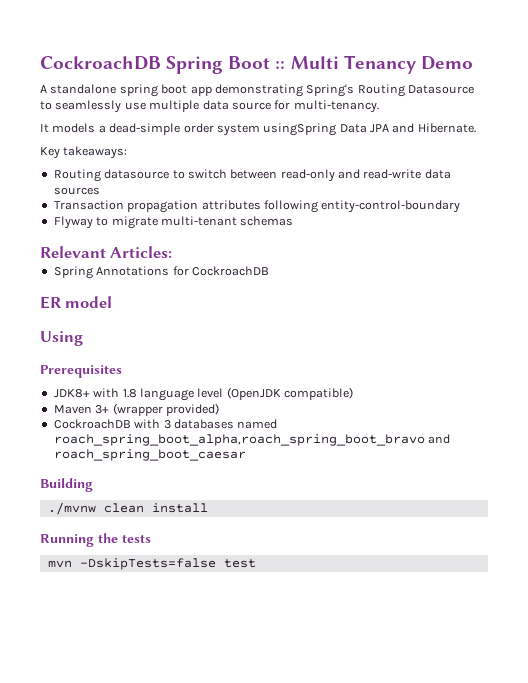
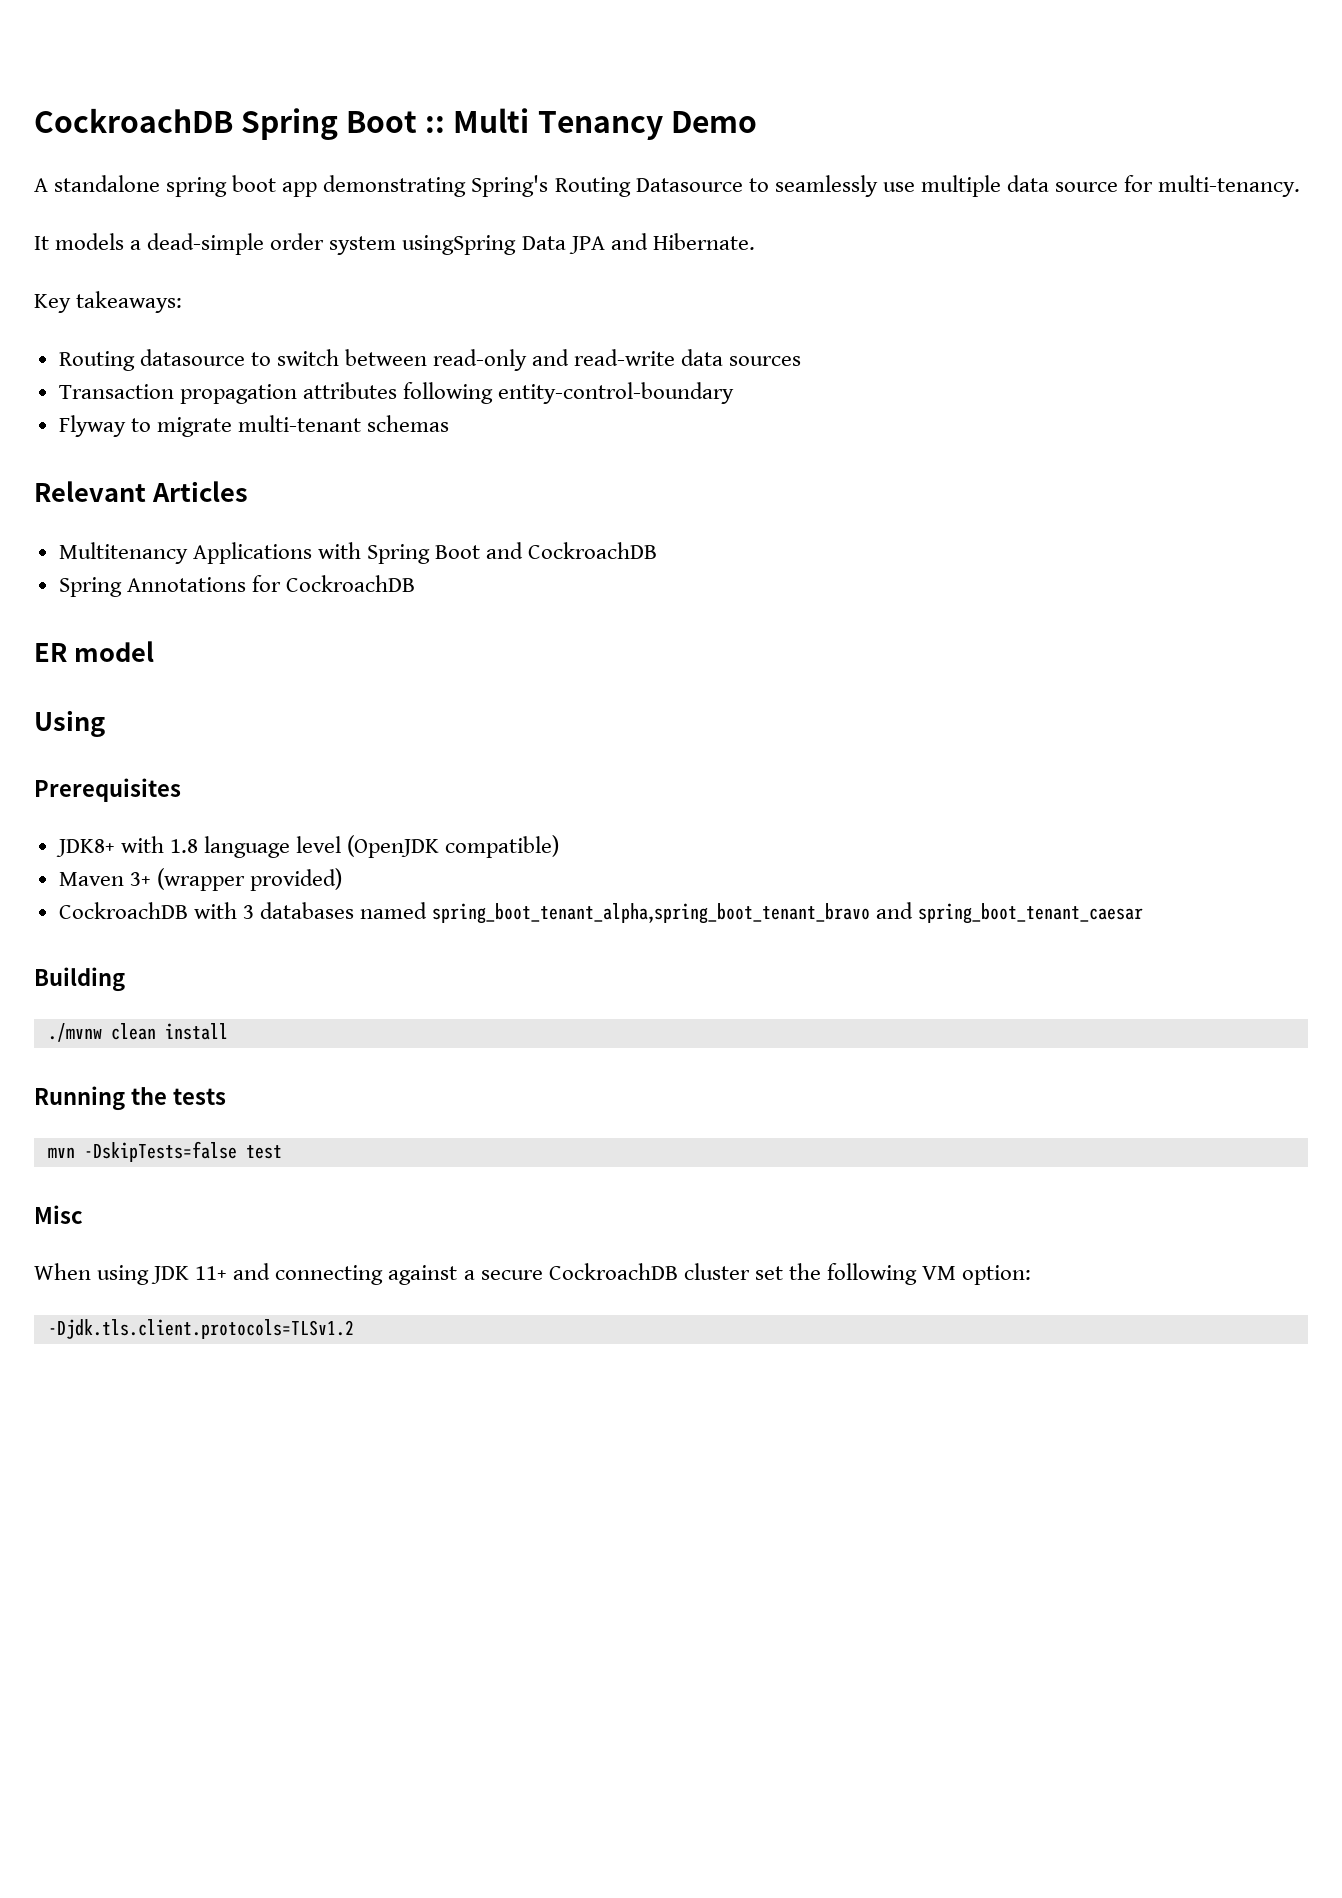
- Relevant Articles:
+ Relevant Articles
+ Multitenancy Applications with Spring Boot and CockroachDB
- CockroachDB with 3 databases named roach_spring_boot_alpha,roach_spring_boot_bravo and roach_spring_boot_caesar
+ CockroachDB with 3 databases named spring_boot_tenant_alpha,spring_boot_tenant_bravo and spring_boot_tenant_caesar
+ Misc
+ When using JDK 11+ and connecting against a secure CockroachDB cluster set the following VM option:
+ -Djdk.tls.client.protocols=TLSv1.2

